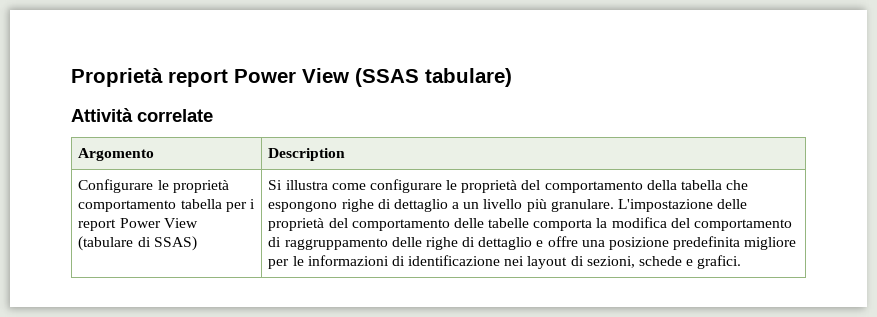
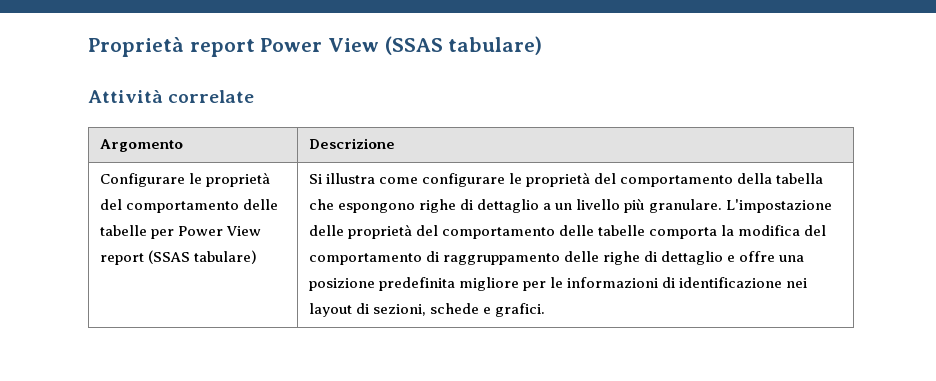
- Argomento | Description
+ Argomento | Descrizione
- Configurare le proprietà comportamento tabella per i report Power View (tabulare di SSAS)
+ Configurare le proprietà del comportamento delle tabelle per Power View report (SSAS tabulare)

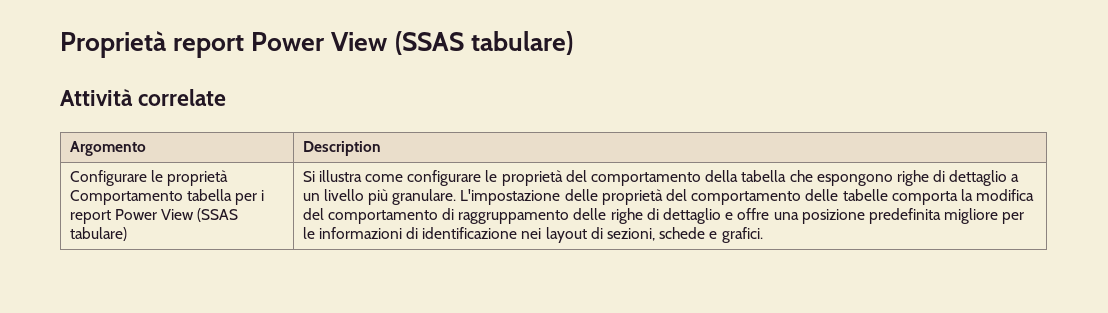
- Argomento | Descrizione
+ Argomento | Description
- Configurare le proprietà del comportamento delle tabelle per Power View report (SSAS tabulare)
+ Configurare le proprietà Comportamento tabella per i report Power View (SSAS tabulare)

